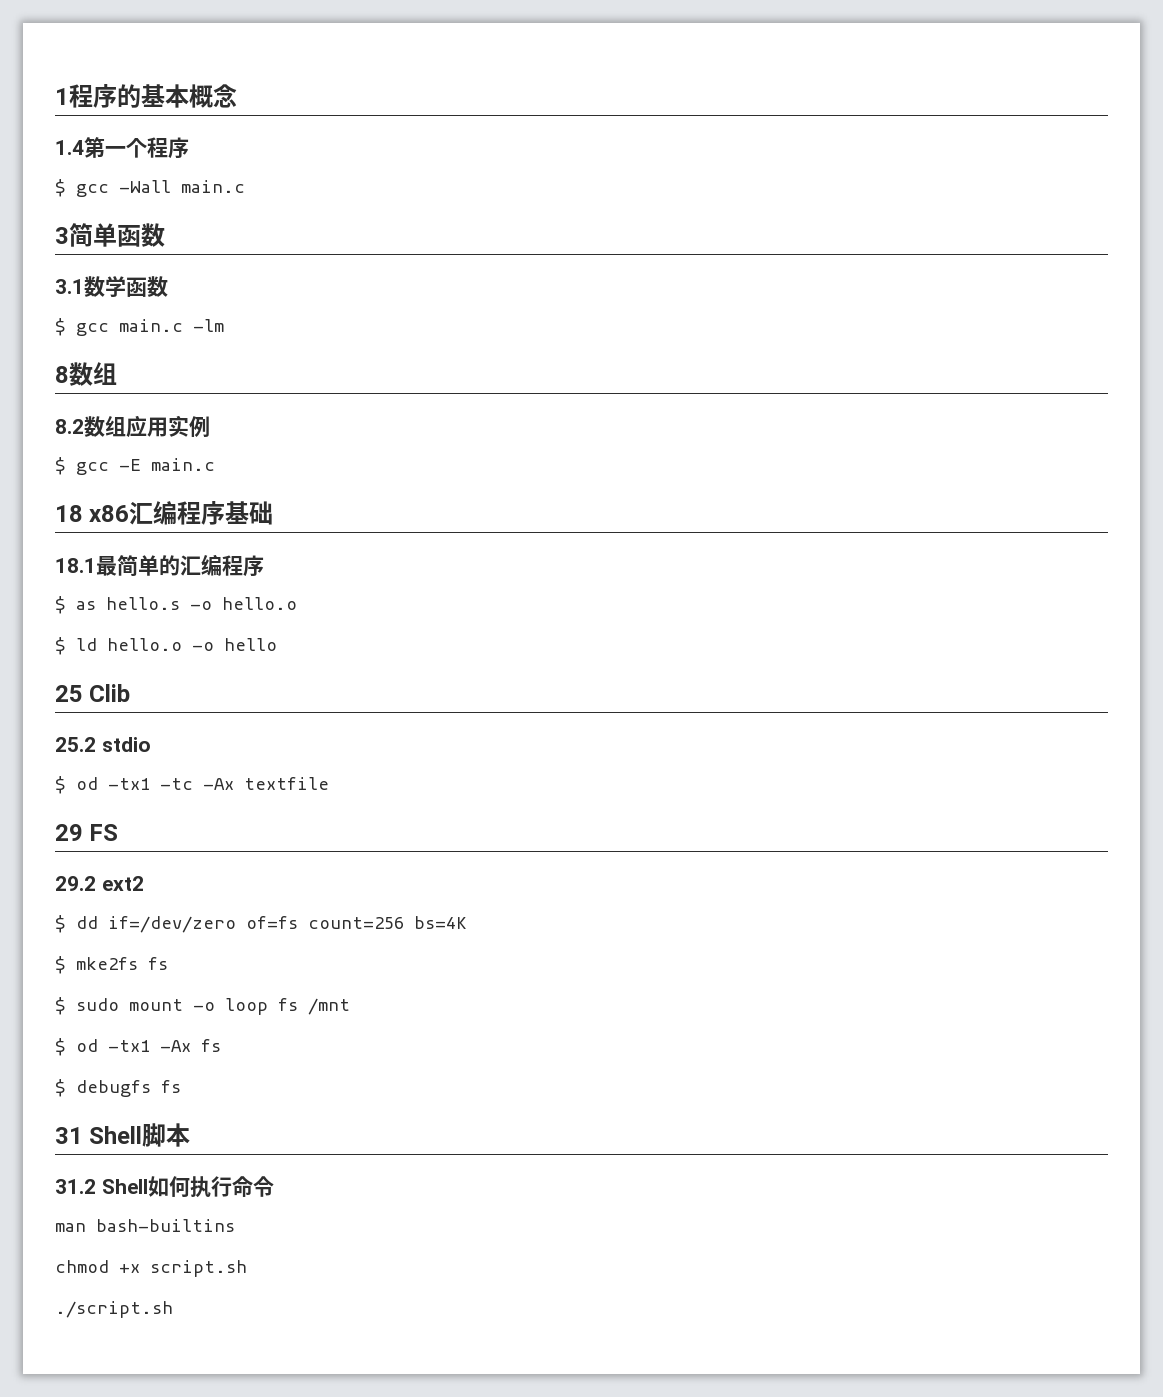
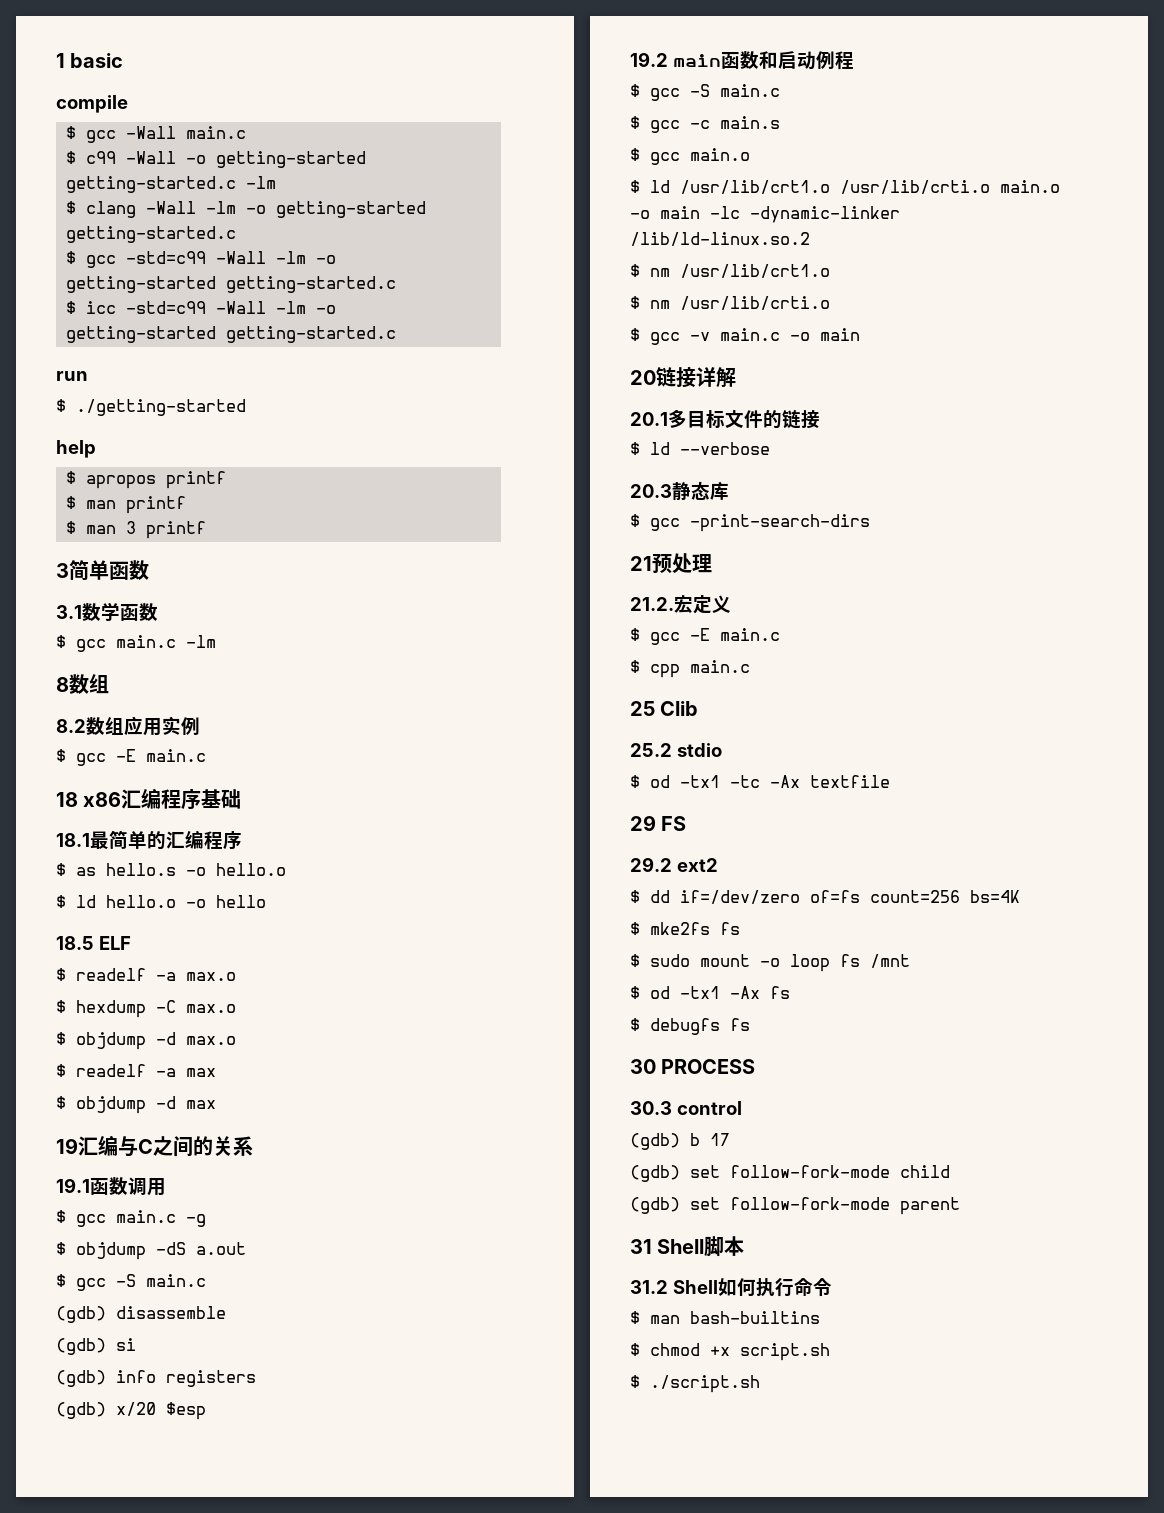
- 1程序的基本概念
- 1.4第一个程序
+ 1 basic
+ compile
  $ gcc -Wall main.c
+ $ c99 -Wall -o getting-started getting-started.c -lm
+ $ clang -Wall -lm -o getting-started getting-started.c
+ $ gcc -std=c99 -Wall -lm -o getting-started getting-started.c
+ $ icc -std=c99 -Wall -lm -o getting-started getting-started.c
+ run
+ $ ./getting-started
+ help
+ $ apropos printf
+ $ man printf
+ $ man 3 printf
+ 18.5 ELF
+ $ readelf -a max.o
+ $ hexdump -C max.o
+ $ objdump -d max.o
+ $ readelf -a max
+ $ objdump -d max
+ 19汇编与C之间的关系
+ 19.1函数调用
+ $ gcc main.c -g
+ $ objdump -dS a.out
+ $ gcc -S main.c
+ (gdb) disassemble
+ (gdb) si
+ (gdb) info registers
+ (gdb) x/20 $esp
+ 19.2 main函数和启动例程
+ $ gcc -S main.c
+ $ gcc -c main.s
+ $ gcc main.o
+ $ ld /usr/lib/crt1.o /usr/lib/crti.o main.o -o main -lc -dynamic-linker /lib/ld-linux.so.2
+ $ nm /usr/lib/crt1.o
+ $ nm /usr/lib/crti.o
+ $ gcc -v main.c -o main
+ 20链接详解
+ 20.1多目标文件的链接
+ $ ld --verbose
+ 20.3静态库
+ $ gcc -print-search-dirs
+ 21预处理
+ 21.2.宏定义
+ $ gcc -E main.c
+ $ cpp main.c
+ 30 PROCESS
+ 30.3 control
+ (gdb) b 17
+ (gdb) set follow-fork-mode child
+ (gdb) set follow-fork-mode parent
- man bash-builtins
+ $ man bash-builtins
- chmod +x script.sh
+ $ chmod +x script.sh
- ./script.sh
+ $ ./script.sh

